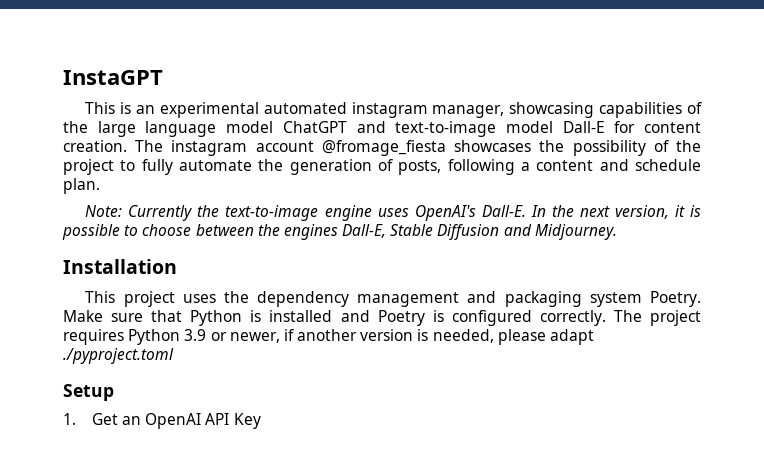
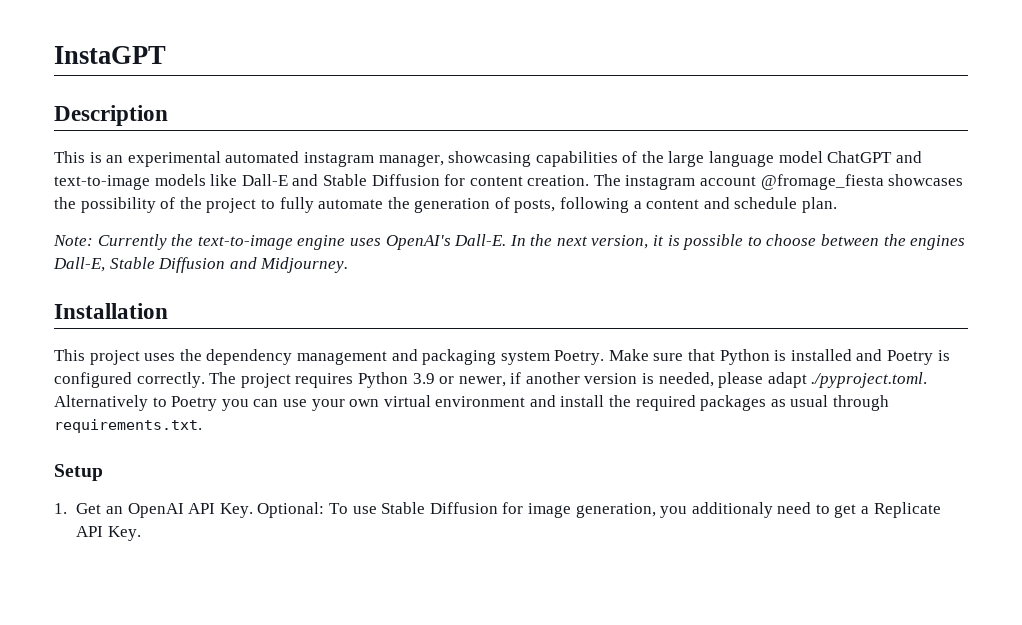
+ Description
- This is an experimental automated instagram manager, showcasing capabilities of the large language model ChatGPT and text-to-image model Dall-E for content creation.
+ This is an experimental automated instagram manager, showcasing capabilities of the large language model ChatGPT and text-to-image models like Dall-E and Stable Diffusion for content creation.
- The project requires Python 3.9 or newer, if another version is needed, please adapt ./pyproject.toml
+ The project requires Python 3.9 or newer, if another version is needed, please adapt ./pyproject.toml. Alternatively to Poetry you can use your own virtual environment and install the required packages as usual through requirements.txt.
- 1. Get an OpenAI API Key
+ 1. Get an OpenAI API Key. Optional: To use Stable Diffusion for image generation, you additionaly need to get a Replicate API Key.

